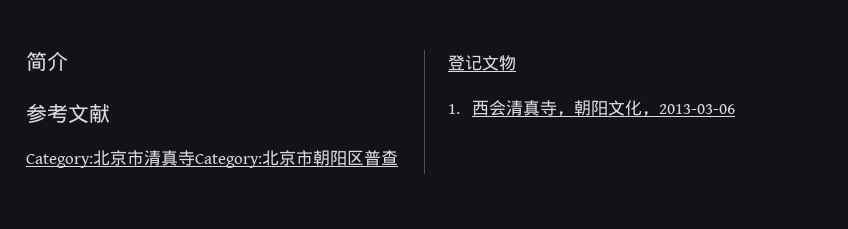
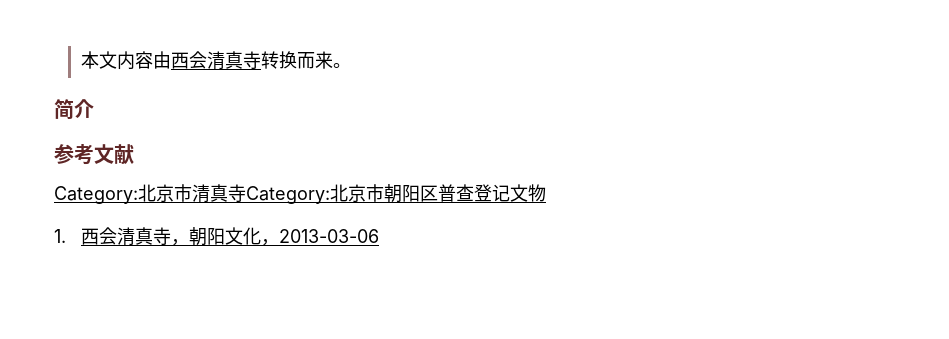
+ 本文内容由西会清真寺转换而来。

